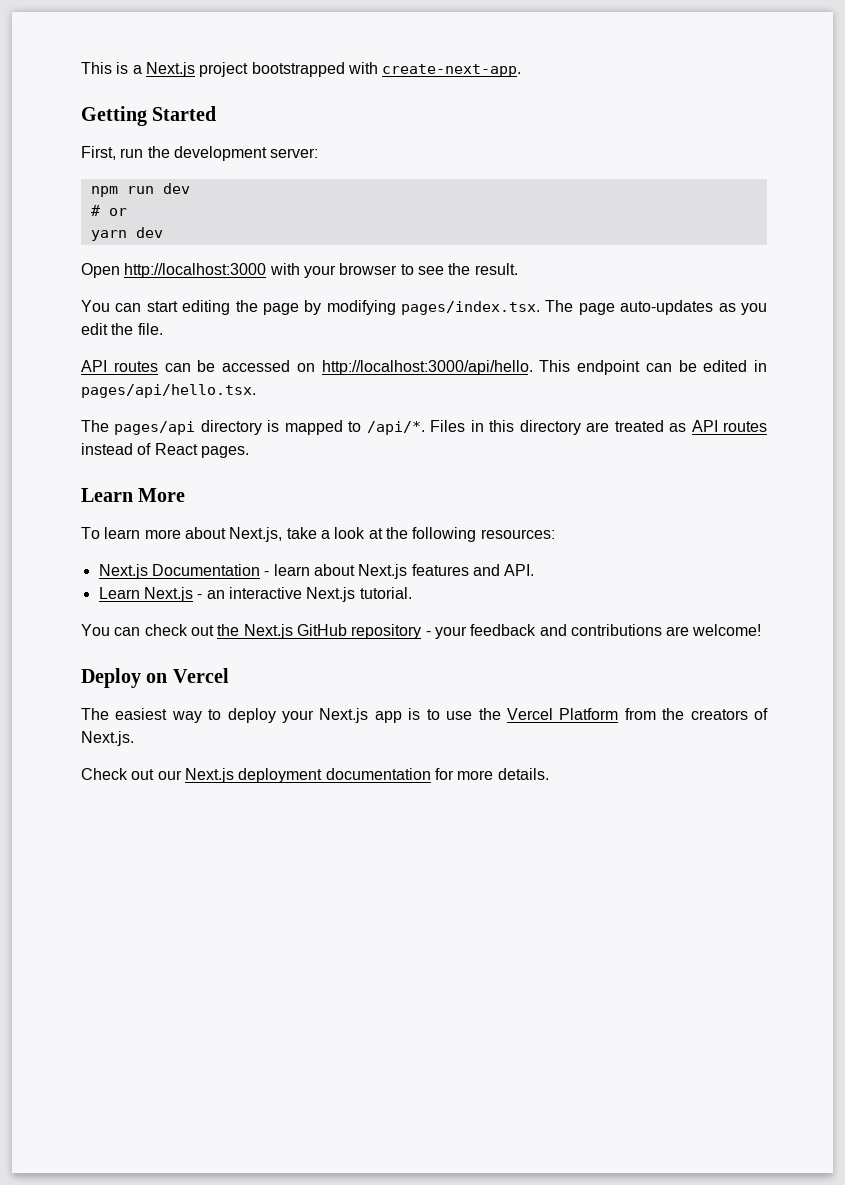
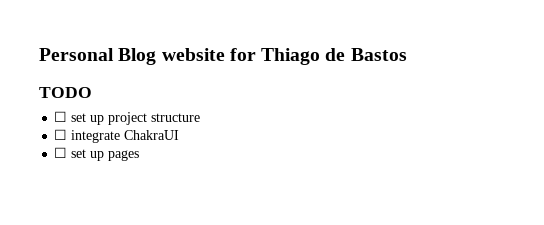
- This is a Next.js project bootstrapped with create-next-app.
- Getting Started
- First, run the development server:
- npm run dev
- # or
- yarn dev
- Open http://localhost:3000 with your browser to see the result.
- You can start editing the page by modifying pages/index.tsx. The page auto-updates as you edit the file.
- API routes can be accessed on http://localhost:3000/api/hello. This endpoint can be edited in pages/api/hello.tsx.
- The pages/api directory is mapped to /api/*. Files in this directory are treated as API routes instead of React pages.
- Learn More
- To learn more about Next.js, take a look at the following resources:
- Next.js Documentation - learn about Next.js features and API.
- Learn Next.js - an interactive Next.js tutorial.
- You can check out the Next.js GitHub repository - your feedback and contributions are welcome!
- Deploy on Vercel
- The easiest way to deploy your Next.js app is to use the Vercel Platform from the creators of Next.js.
- Check out our Next.js deployment documentation for more details.
+ Personal Blog website for Thiago de Bastos
+ TODO
+ ☐ set up project structure
+ ☐ integrate ChakraUI
+ ☐ set up pages

